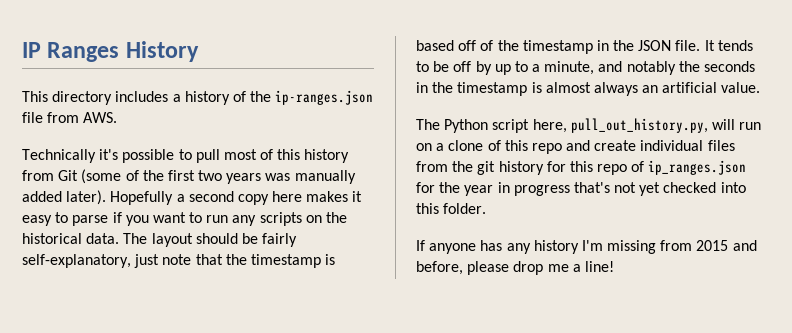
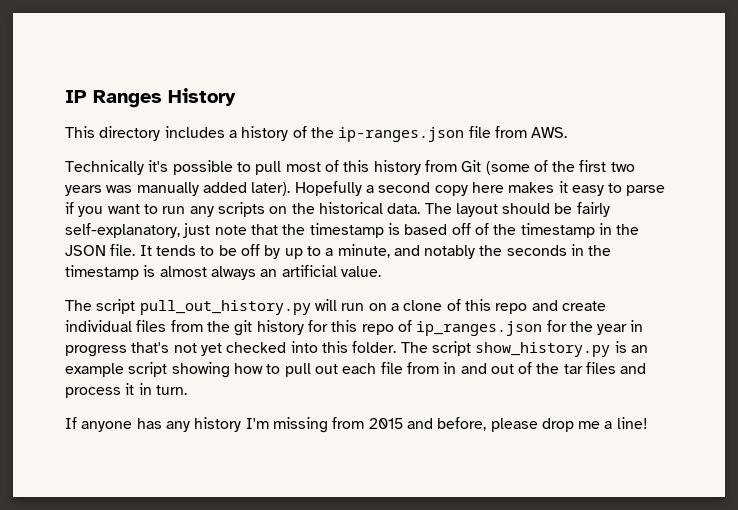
- The Python script here, pull_out_history.py, will run on a clone of this repo and create individual files from the git history for this repo of ip_ranges.json for the year in progress that's not yet checked into this folder.
+ The script pull_out_history.py will run on a clone of this repo and create individual files from the git history for this repo of ip_ranges.json for the year in progress that's not yet checked into this folder. The script show_history.py is an example script showing how to pull out each file from in and out of the tar files and process it in turn.

